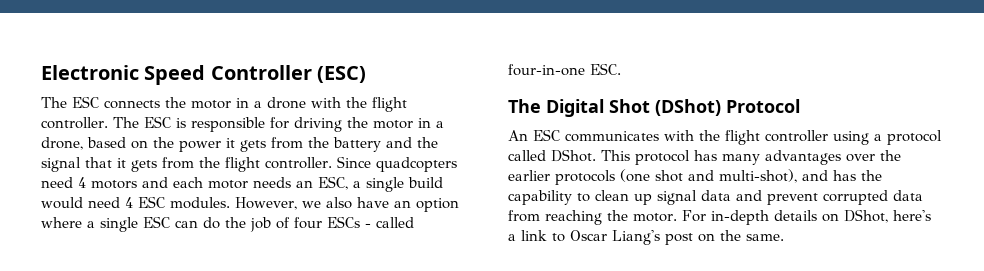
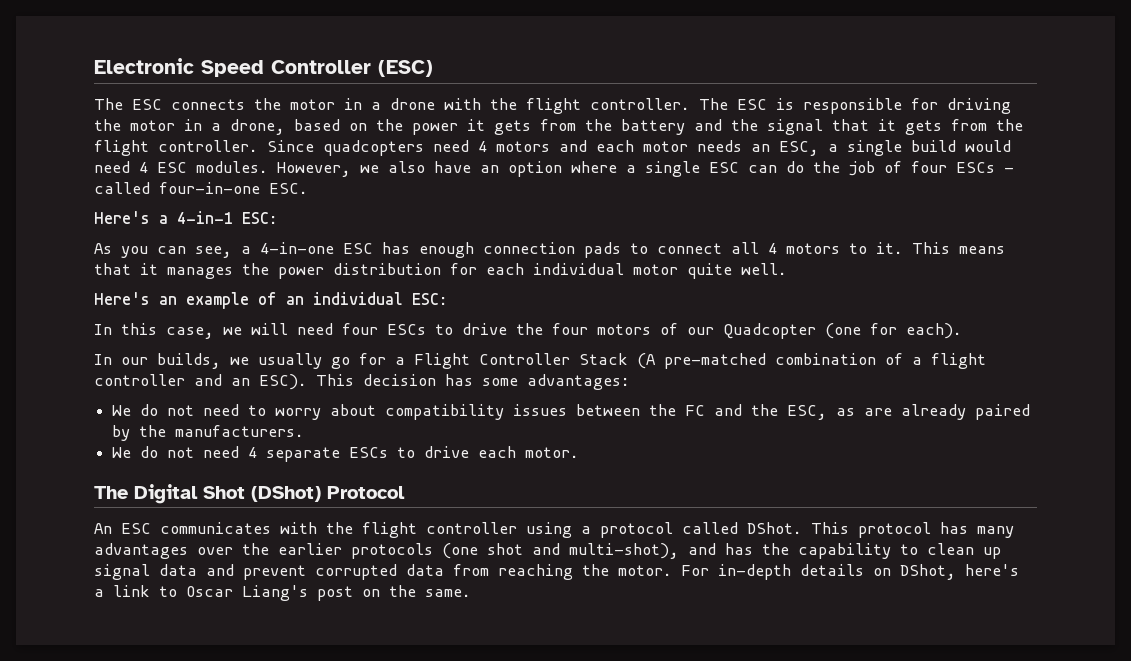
+ Here's a 4-in-1 ESC:
+ As you can see, a 4-in-one ESC has enough connection pads to connect all 4 motors to it. This means that it manages the power distribution for each individual motor quite well.
+ Here's an example of an individual ESC:
+ In this case, we will need four ESCs to drive the four motors of our Quadcopter (one for each).
+ In our builds, we usually go for a Flight Controller Stack (A pre-matched combination of a flight controller and an ESC). This decision has some advantages:
+ We do not need to worry about compatibility issues between the FC and the ESC, as are already paired by the manufacturers.
+ We do not need 4 separate ESCs to drive each motor.

